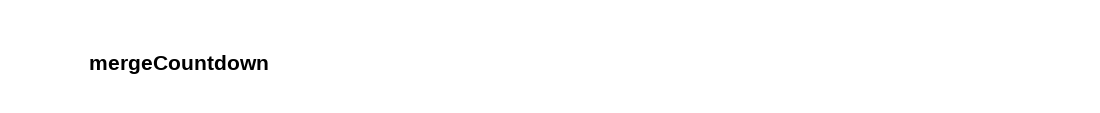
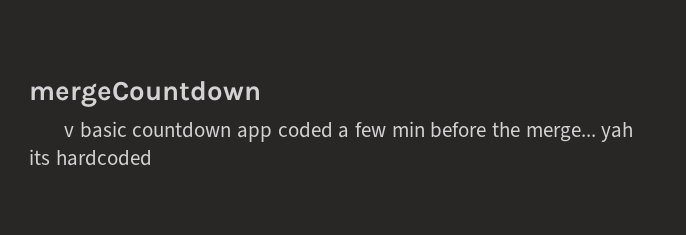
+ v basic countdown app coded a few min before the merge... yah its hardcoded

